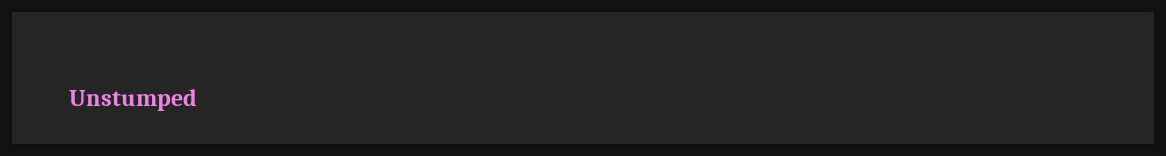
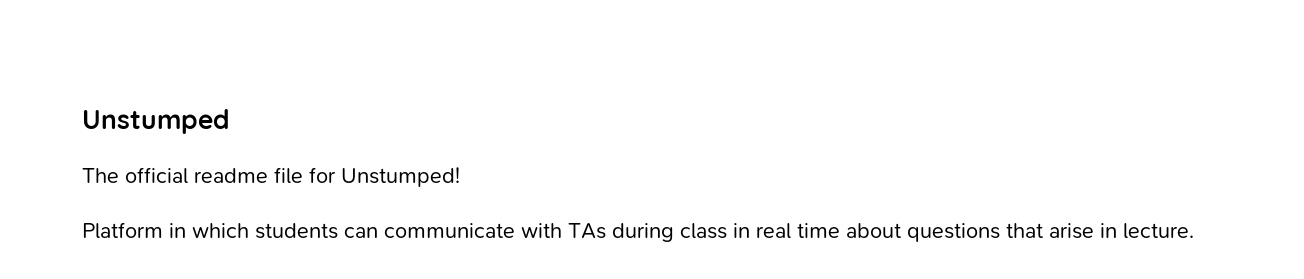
+ The official readme file for Unstumped!
+ Platform in which students can communicate with TAs during class in real time about questions that arise in lecture.

